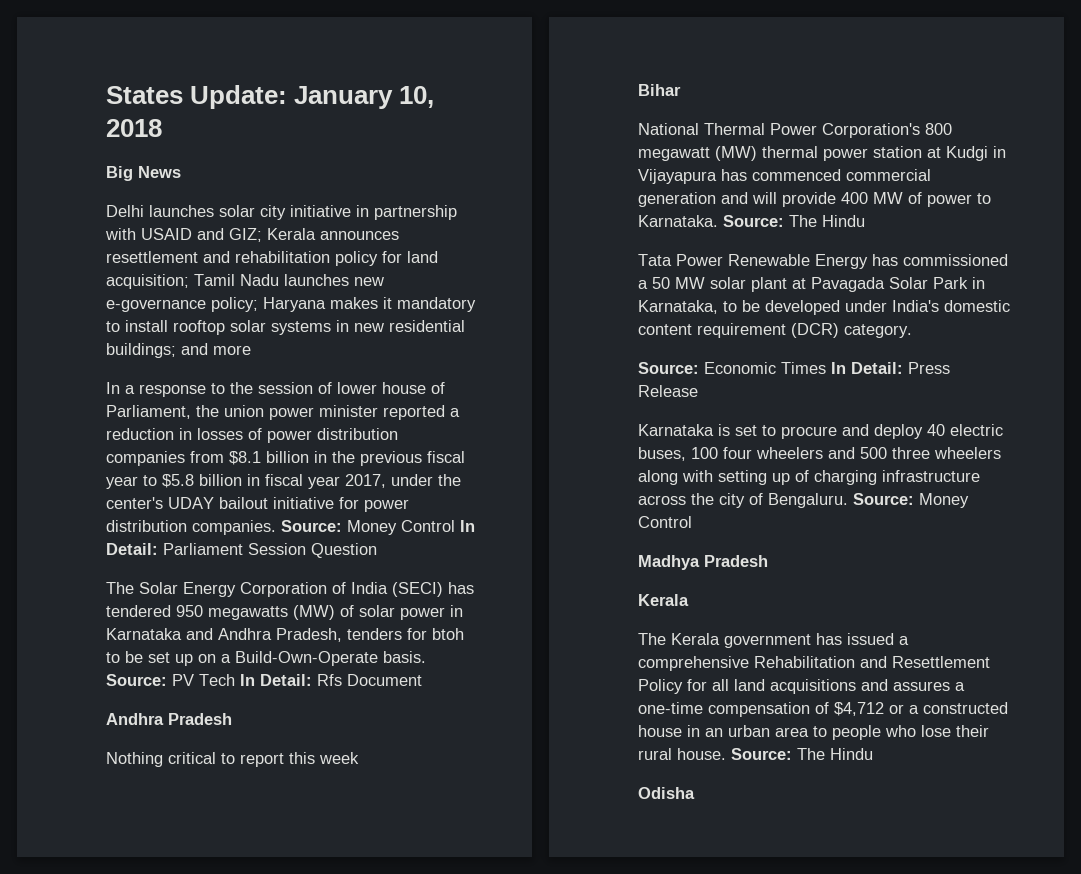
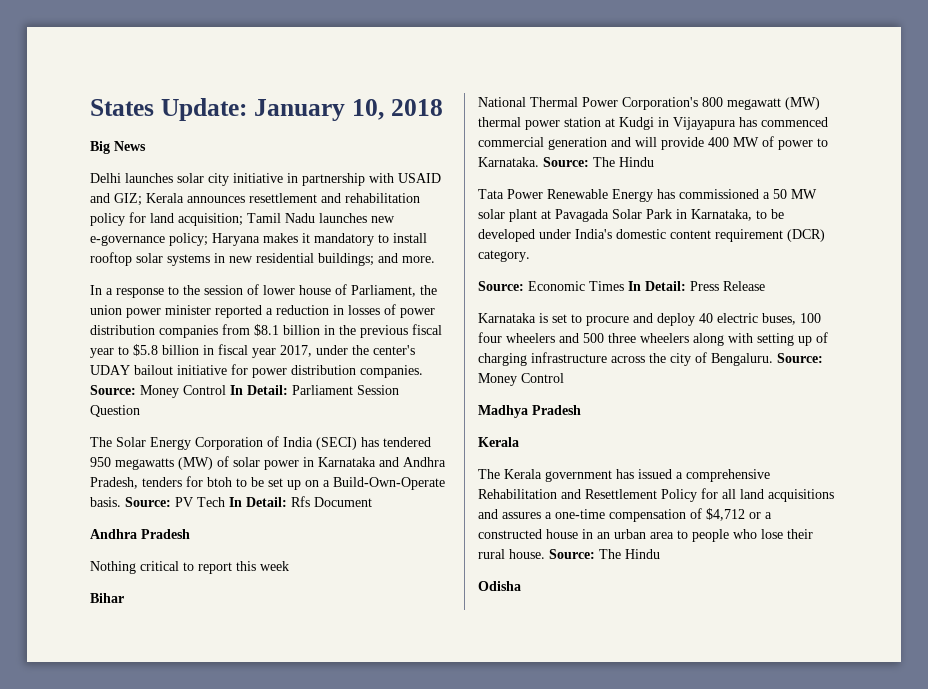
- Delhi launches solar city initiative in partnership with USAID and GIZ; Kerala announces resettlement and rehabilitation policy for land acquisition; Tamil Nadu launches new e-governance policy; Haryana makes it mandatory to install rooftop solar systems in new residential buildings; and more
+ Delhi launches solar city initiative in partnership with USAID and GIZ; Kerala announces resettlement and rehabilitation policy for land acquisition; Tamil Nadu launches new e-governance policy; Haryana makes it mandatory to install rooftop solar systems in new residential buildings; and more.

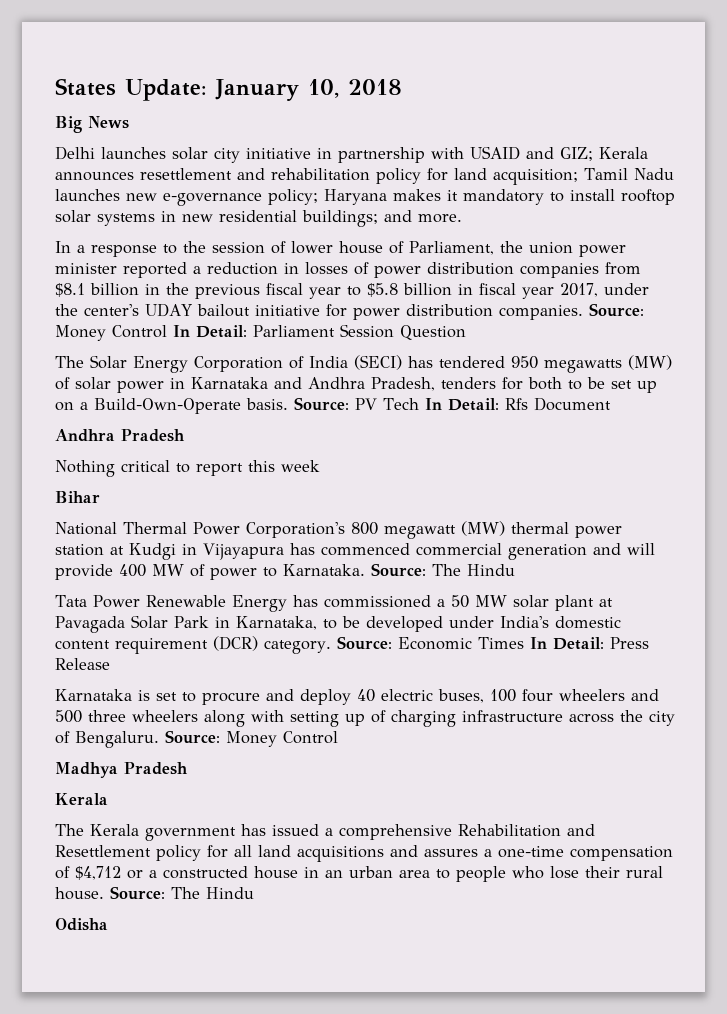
- The Solar Energy Corporation of India (SECI) has tendered 950 megawatts (MW) of solar power in Karnataka and Andhra Pradesh, tenders for btoh to be set up on a Build-Own-Operate basis.
+ The Solar Energy Corporation of India (SECI) has tendered 950 megawatts (MW) of solar power in Karnataka and Andhra Pradesh, tenders for both to be set up on a Build-Own-Operate basis.
- Tata Power Renewable Energy has commissioned a 50 MW solar plant at Pavagada Solar Park in Karnataka, to be developed under India's domestic content requirement (DCR) category.
- Source: Economic Times In Detail: Press Release
+ Tata Power Renewable Energy has commissioned a 50 MW solar plant at Pavagada Solar Park in Karnataka, to be developed under India's domestic content requirement (DCR) category. Source: Economic Times In Detail: Press Release
- The Kerala government has issued a comprehensive Rehabilitation and Resettlement Policy for all land acquisitions and assures a one-time compensation of $4,712 or a constructed house in an urban area to people who lose their rural house.
+ The Kerala government has issued a comprehensive Rehabilitation and Resettlement policy for all land acquisitions and assures a one-time compensation of $4,712 or a constructed house in an urban area to people who lose their rural house.

